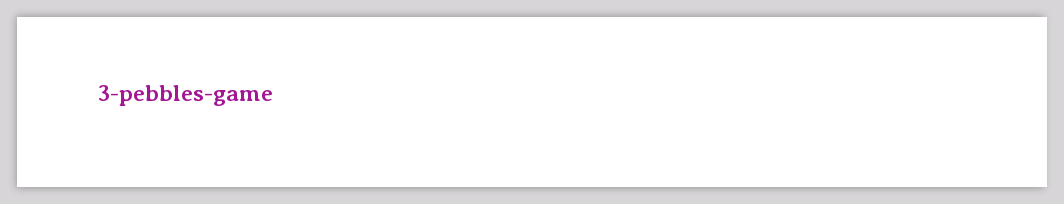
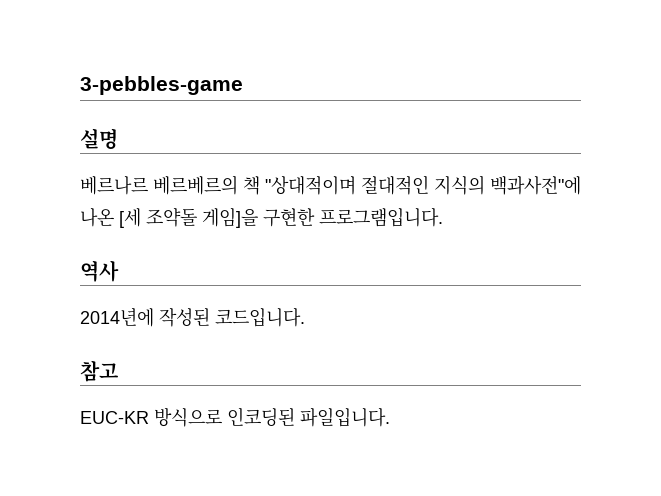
+ 설명
+ 베르나르 베르베르의 책 "상대적이며 절대적인 지식의 백과사전"에 나온 [세 조약돌 게임]을 구현한 프로그램입니다.
+ 역사
+ 2014년에 작성된 코드입니다.
+ 참고
+ EUC-KR 방식으로 인코딩된 파일입니다.

